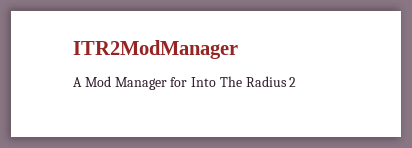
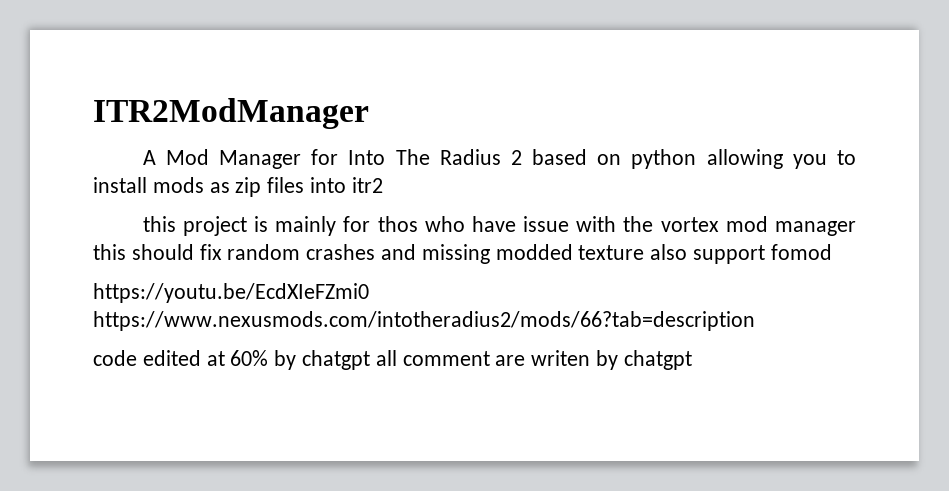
- A Mod Manager for Into The Radius 2
+ A Mod Manager for Into The Radius 2 based on python allowing you to install mods as zip files into itr2
+ this project is mainly for thos who have issue with the vortex mod manager this should fix random crashes and missing modded texture also support fomod
+ https://youtu.be/EcdXIeFZmi0 https://www.nexusmods.com/intotheradius2/mods/66?tab=description
+ code edited at 60% by chatgpt all comment are writen by chatgpt

